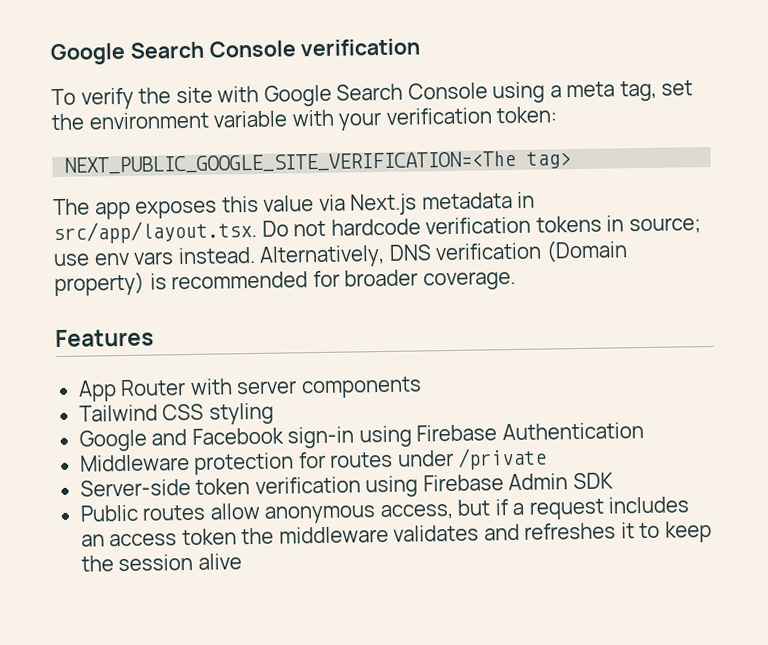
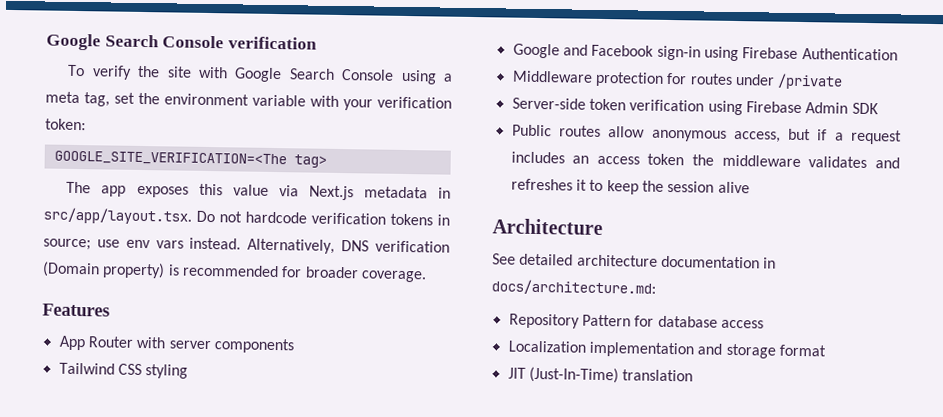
- NEXT_PUBLIC_GOOGLE_SITE_VERIFICATION=<The tag>
+ GOOGLE_SITE_VERIFICATION=<The tag>
+ Architecture
+ See detailed architecture documentation in docs/architecture.md:
+ Repository Pattern for database access
+ Localization implementation and storage format
+ JIT (Just-In-Time) translation

